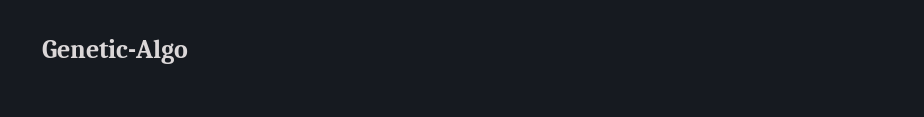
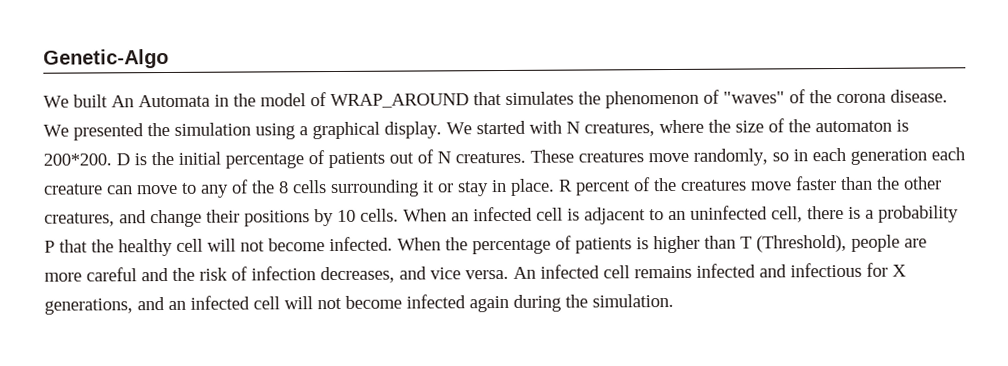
+ We built An Automata in the model of WRAP_AROUND that simulates the phenomenon of "waves" of the corona disease. We presented the simulation using a graphical display. We started with N creatures, where the size of the automaton is 200*200. D is the initial percentage of patients out of N creatures. These creatures move randomly, so in each generation each creature can move to any of the 8 cells surrounding it or stay in place. R percent of the creatures move faster than the other creatures, and change their positions by 10 cells. When an infected cell is adjacent to an uninfected cell, there is a probability P that the healthy cell will not become infected. When the percentage of patients is higher than T (Threshold), people are more careful and the risk of infection decreases, and vice versa. An infected cell remains infected and infectious for X generations, and an infected cell will not become infected again during the simulation.

